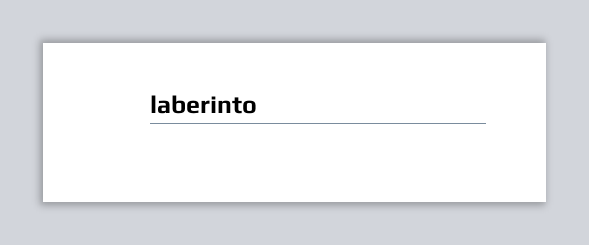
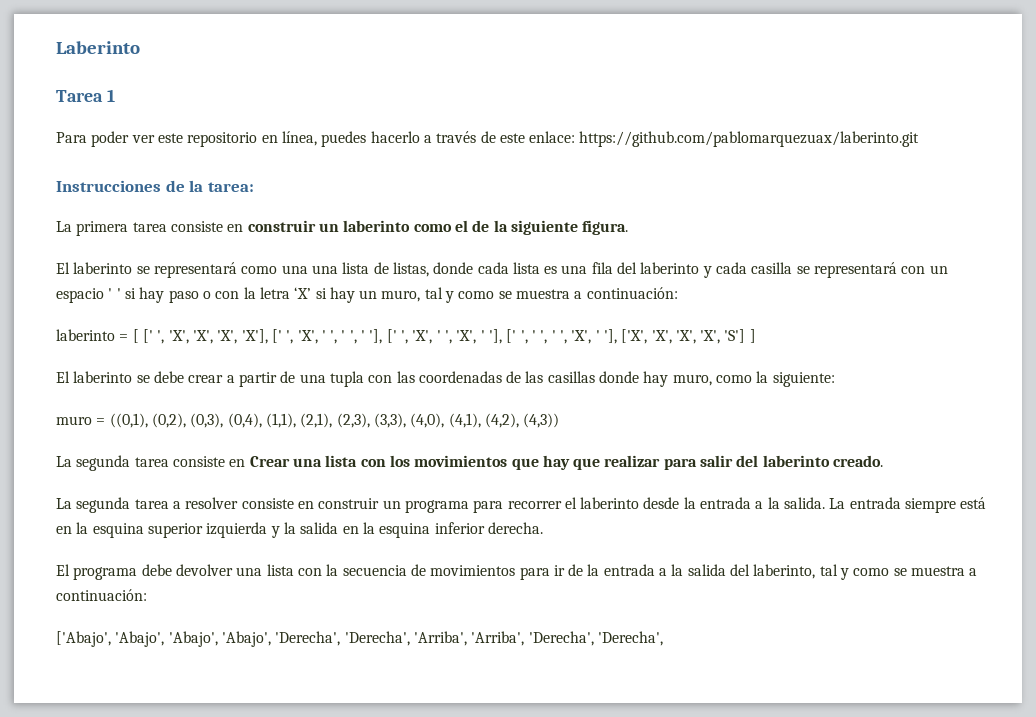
- laberinto
+ Laberinto
+ Tarea 1
+ Para poder ver este repositorio en línea, puedes hacerlo a través de este enlace: https://github.com/pablomarquezuax/laberinto.git
+ Instrucciones de la tarea:
+ La primera tarea consiste en construir un laberinto como el de la siguiente figura.
+ El laberinto se representará como una una lista de listas, donde cada lista es una fila del laberinto y cada casilla se representará con un espacio ' ' si hay paso o con la letra ‘X’ si hay un muro, tal y como se muestra a continuación:
+ laberinto = [ [' ', 'X', 'X', 'X', 'X'], [' ', 'X', ' ', ' ', ' '], [' ', 'X', ' ', 'X', ' '], [' ', ' ', ' ', 'X', ' '], ['X', 'X', 'X', 'X', 'S'] ]
+ El laberinto se debe crear a partir de una tupla con las coordenadas de las casillas donde hay muro, como la siguiente:
+ muro = ((0,1), (0,2), (0,3), (0,4), (1,1), (2,1), (2,3), (3,3), (4,0), (4,1), (4,2), (4,3))
+ La segunda tarea consiste en Crear una lista con los movimientos que hay que realizar para salir del laberinto creado.
+ La segunda tarea a resolver consiste en construir un programa para recorrer el laberinto desde la entrada a la salida. La entrada siempre está en la esquina superior izquierda y la salida en la esquina inferior derecha.
+ El programa debe devolver una lista con la secuencia de movimientos para ir de la entrada a la salida del laberinto, tal y como se muestra a continuación:
+ ['Abajo', 'Abajo', 'Abajo', 'Abajo', 'Derecha', 'Derecha', 'Arriba', 'Arriba', 'Derecha', 'Derecha',

